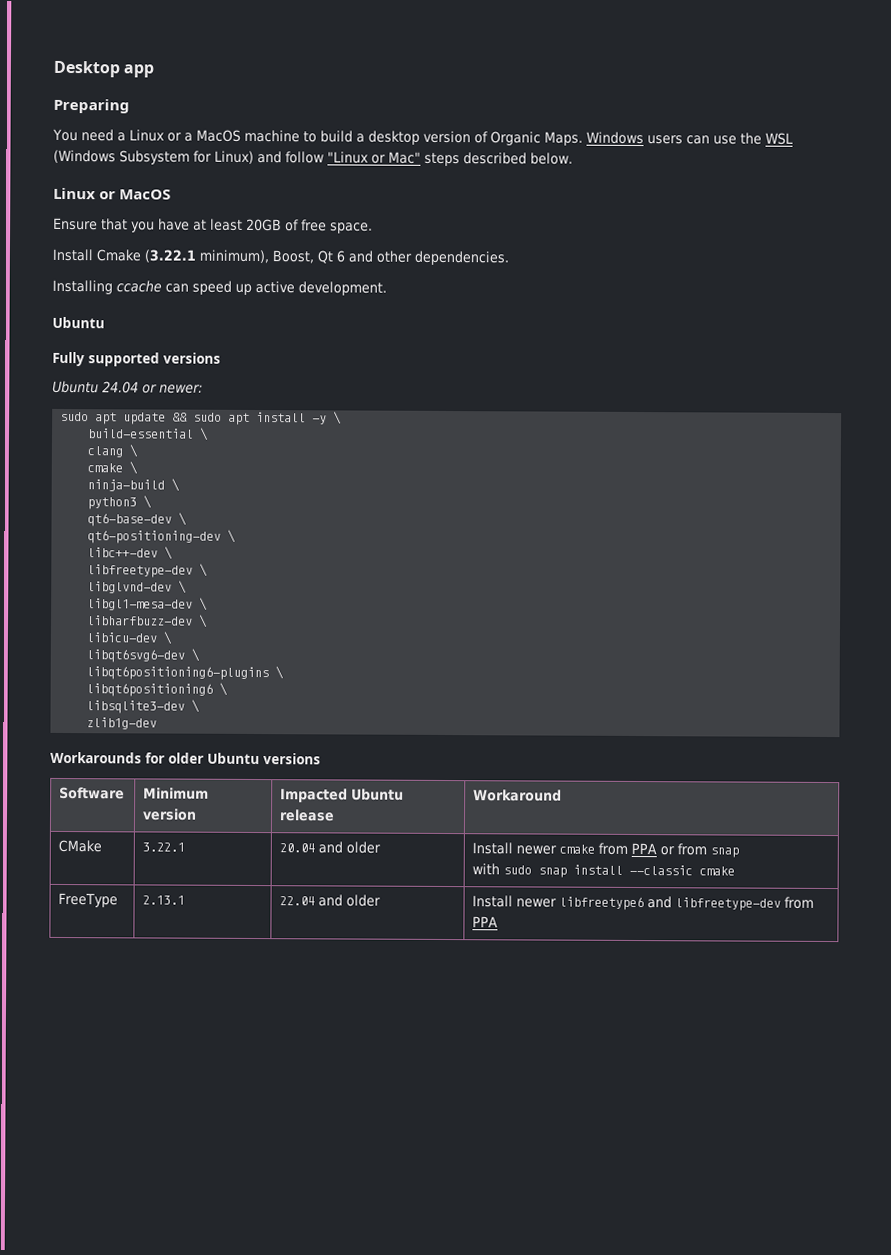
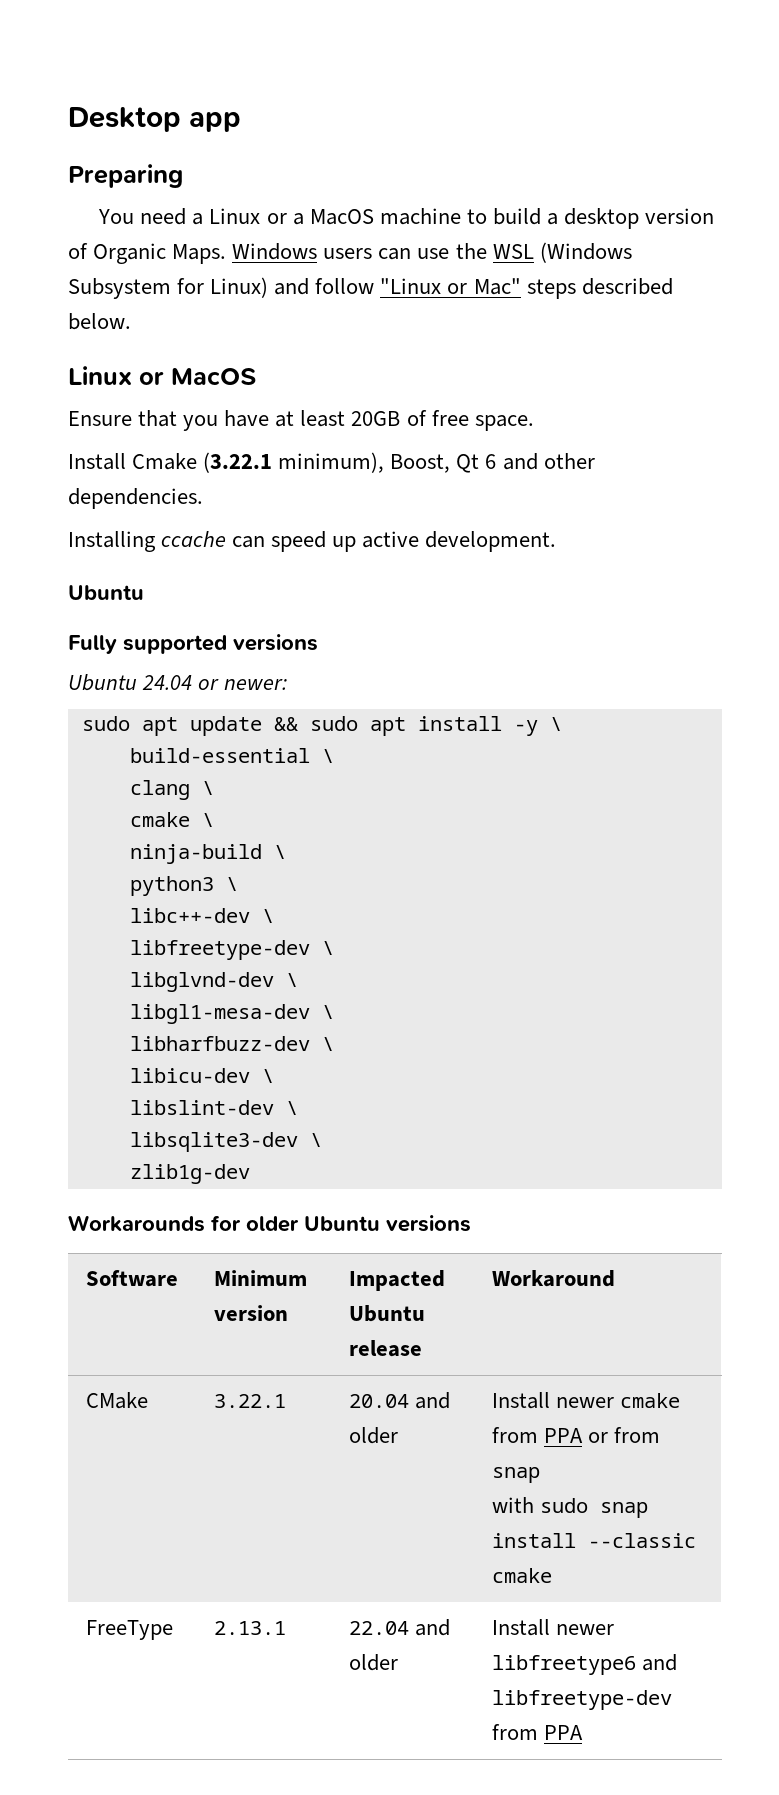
- qt6-base-dev \
- qt6-positioning-dev \
- libqt6svg6-dev \
- libqt6positioning6-plugins \
- libqt6positioning6 \
+ libslint-dev \

